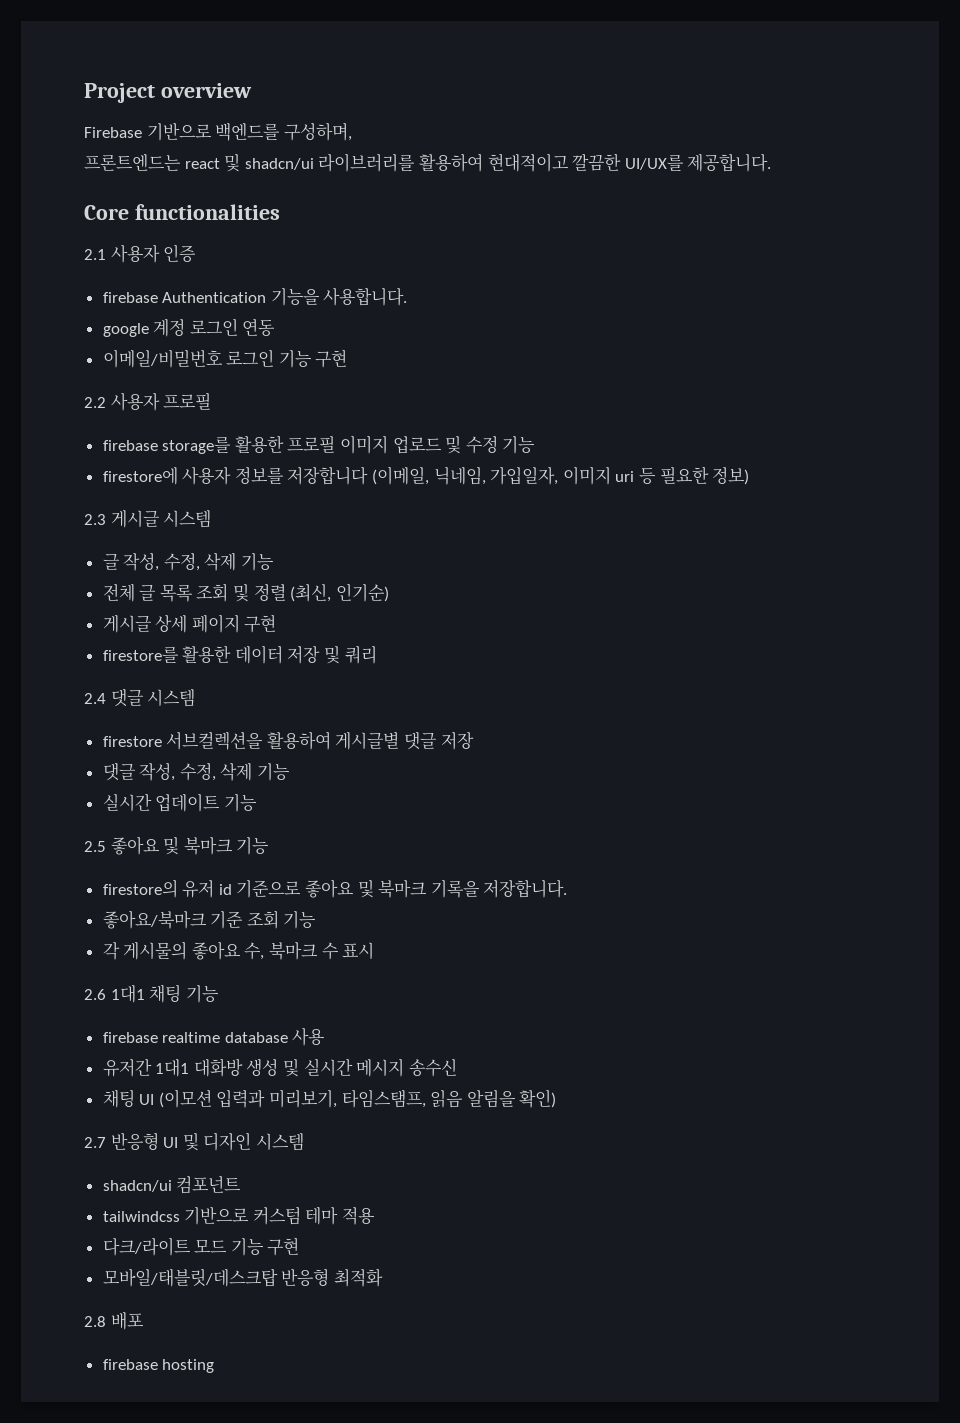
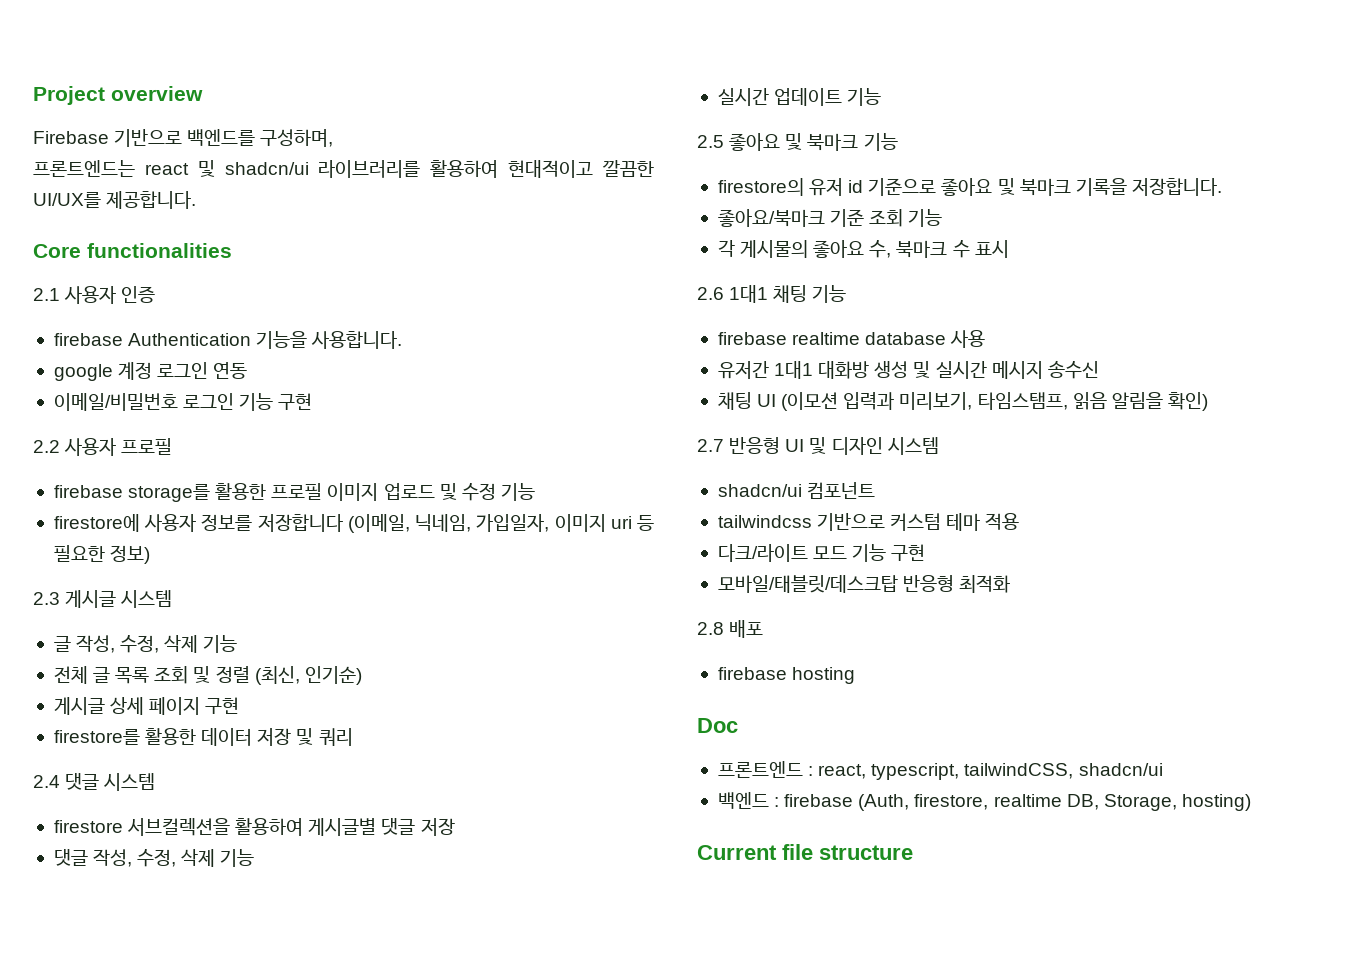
+ Doc
+ 프론트엔드 : react, typescript, tailwindCSS, shadcn/ui
+ 백엔드 : firebase (Auth, firestore, realtime DB, Storage, hosting)
+ Current file structure

